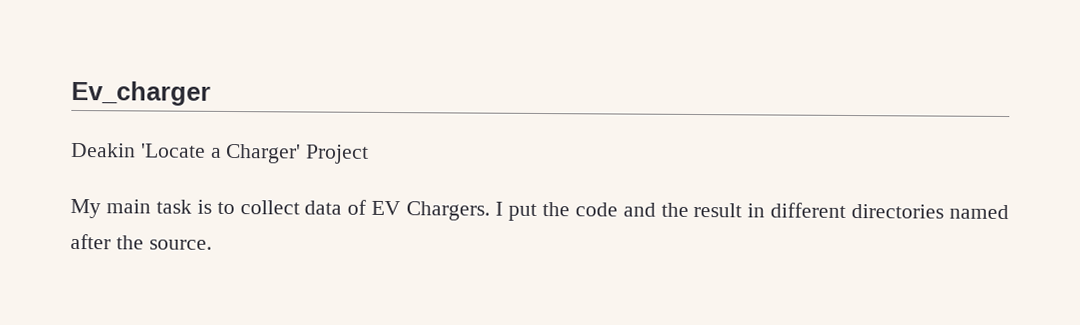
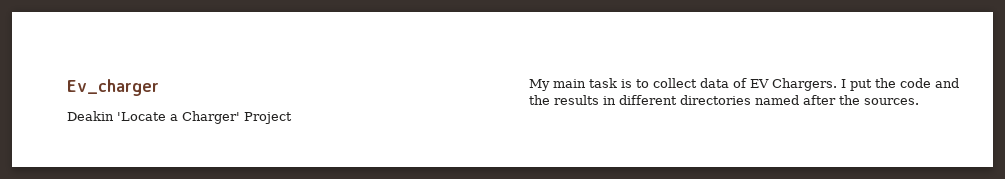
- I put the code and the result in different directories named after the source.
+ I put the code and the results in different directories named after the sources.

